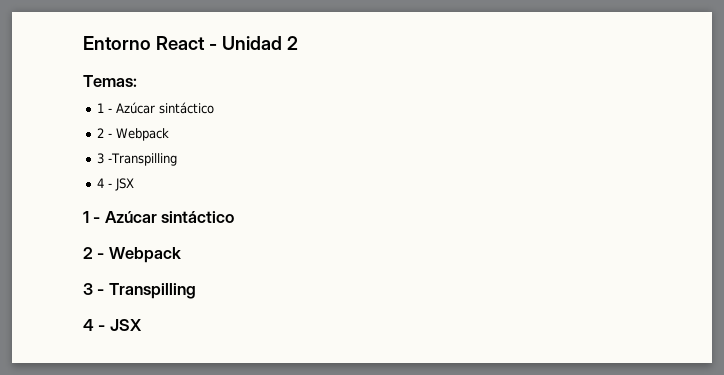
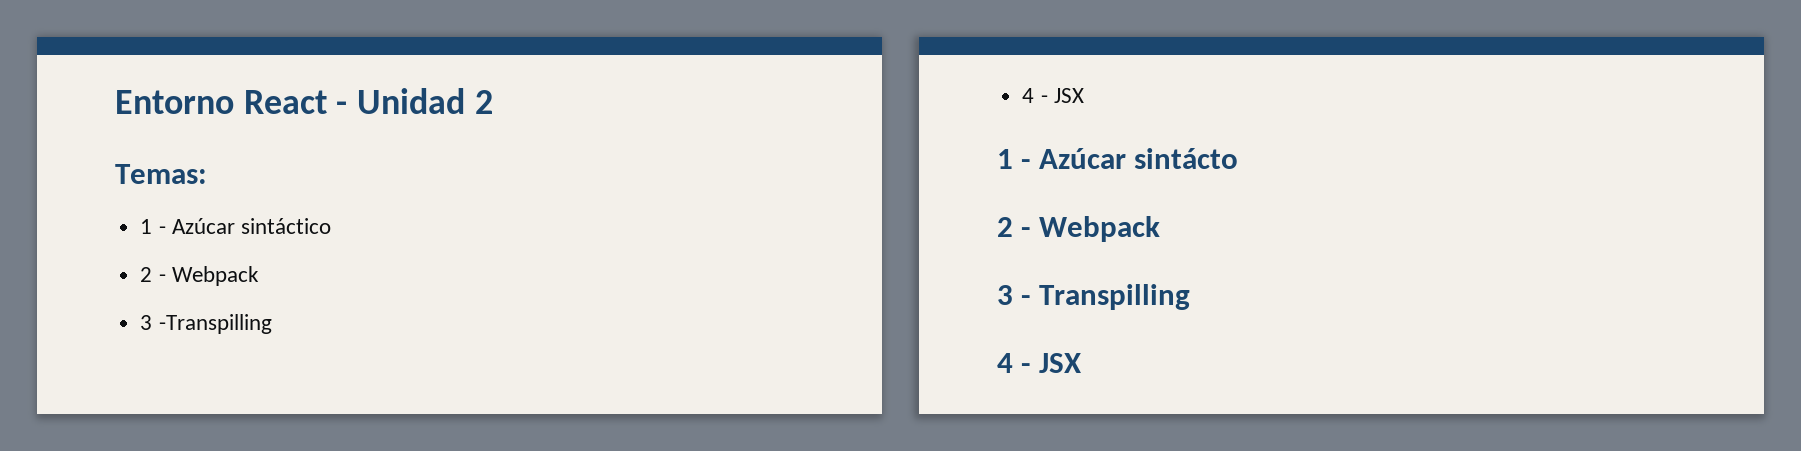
  3 -Transpilling
  4 - JSX
- 1 - Azúcar sintáctico
+ 1 - Azúcar sintácto

